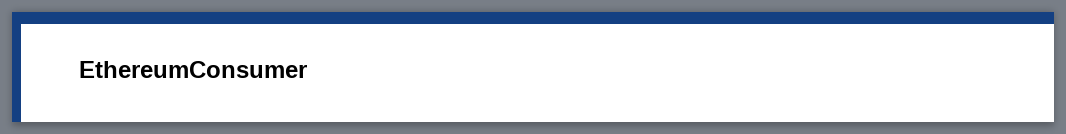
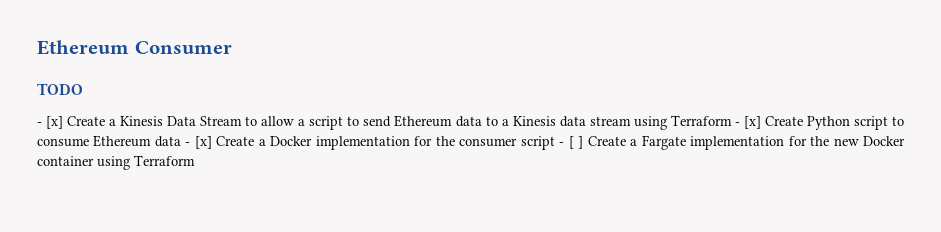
- EthereumConsumer
+ Ethereum Consumer
+ TODO
+ - [x] Create a Kinesis Data Stream to allow a script to send Ethereum data to a Kinesis data stream using Terraform - [x] Create Python script to consume Ethereum data - [x] Create a Docker implementation for the consumer script - [ ] Create a Fargate implementation for the new Docker container using Terraform

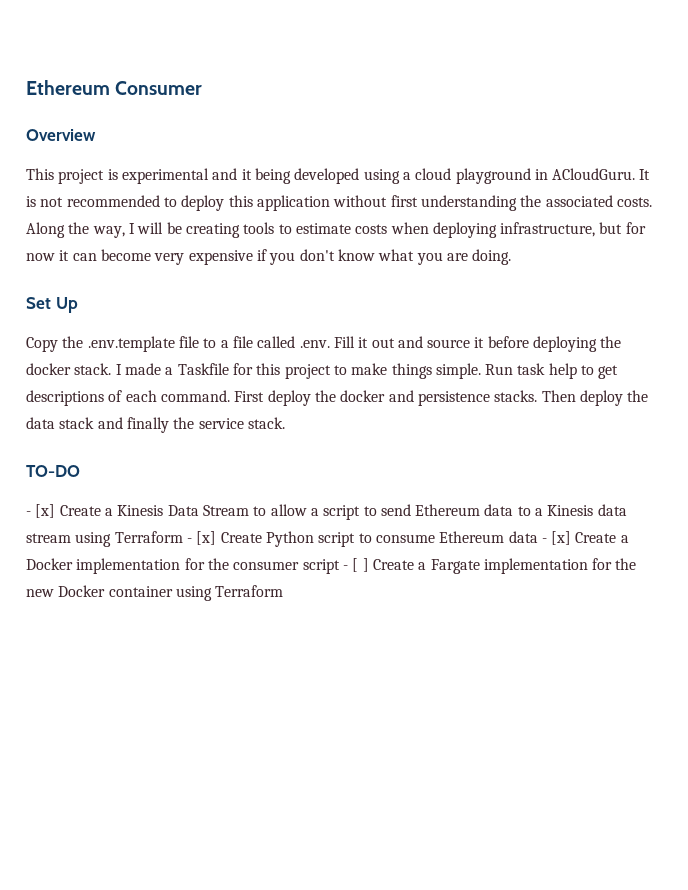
- TODO
+ Overview
+ This project is experimental and it being developed using a cloud playground in ACloudGuru. It is not recommended to deploy this application without first understanding the associated costs. Along the way, I will be creating tools to estimate costs when deploying infrastructure, but for now it can become very expensive if you don't know what you are doing.
+ Set Up
+ Copy the .env.template file to a file called .env. Fill it out and source it before deploying the docker stack. I made a Taskfile for this project to make things simple. Run task help to get descriptions of each command. First deploy the docker and persistence stacks. Then deploy the data stack and finally the service stack.
+ TO-DO

